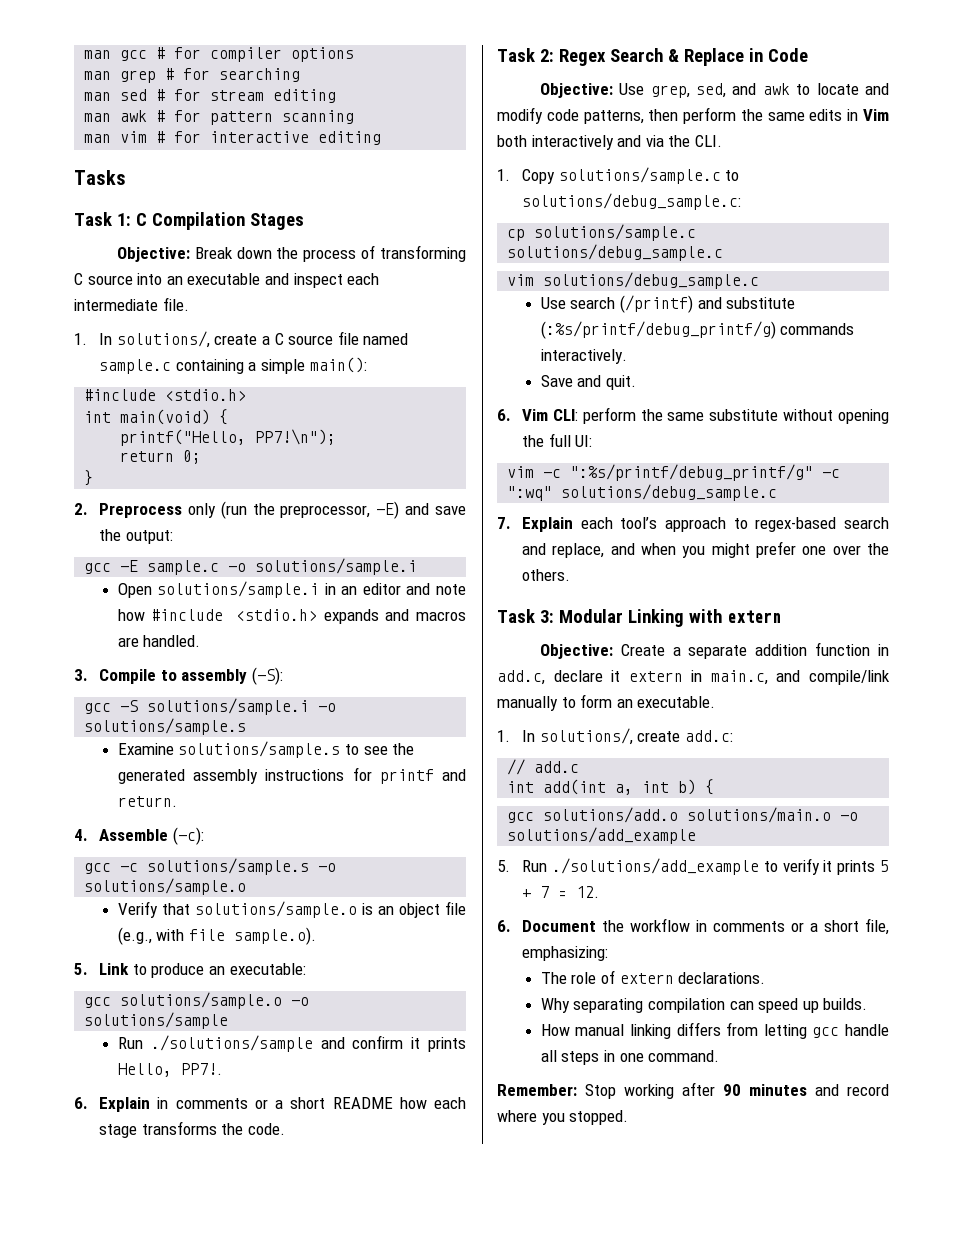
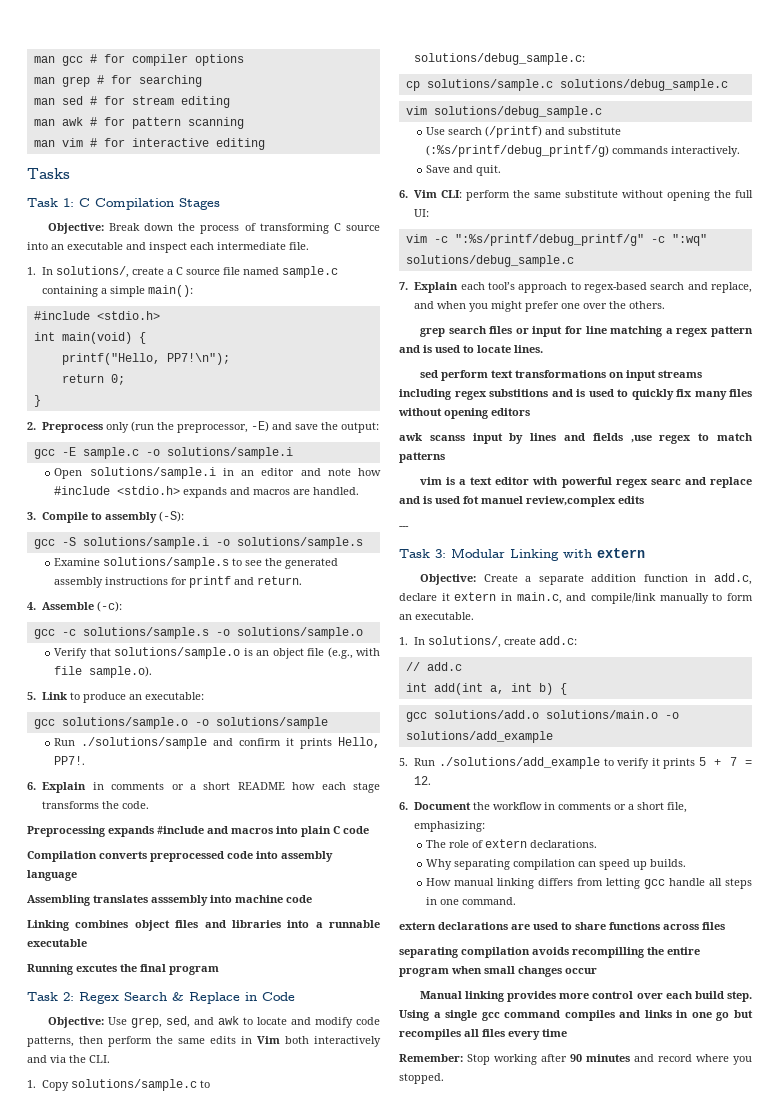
+ Preprocessing expands #include and macros into plain C code
+ Compilation converts preprocessed code into assembly language
+ Assembling translates asssembly into machine code
+ Linking combines object files and libraries into a runnable executable
+ Running excutes the final program
+ grep search files or input for line matching a regex pattern and is used to locate lines.
+ sed perform text transformations on input streams including regex substitions and is used to quickly fix many files without opening editors
+ awk scanss input by lines and fields ,use regex to match patterns
+ vim is a text editor with powerful regex searc and replace and is used fot manuel review,complex edits
+ ---
+ extern declarations are used to share functions across files
+ separating compilation avoids recompilling the entire program when small changes occur
+ Manual linking provides more control over each build step. Using a single gcc command compiles and links in one go but recompiles all files every time

